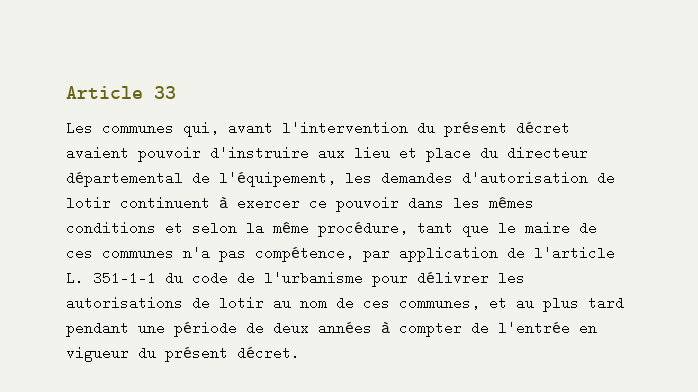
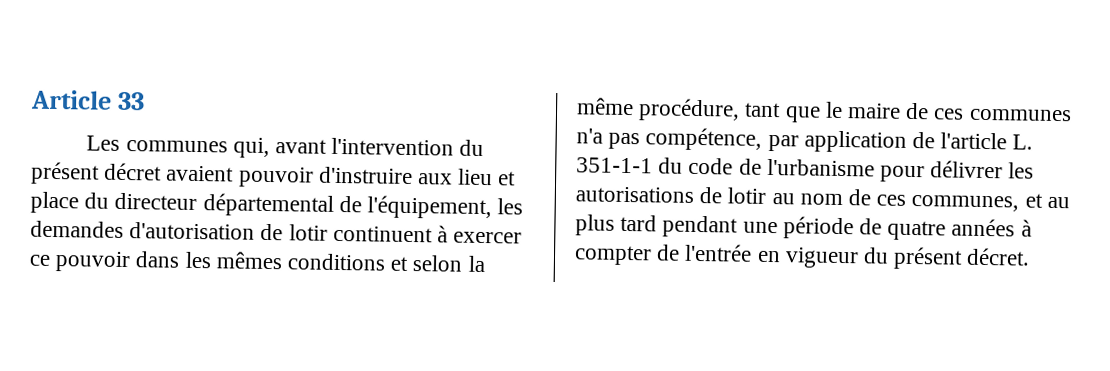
- Les communes qui, avant l'intervention du présent décret avaient pouvoir d'instruire aux lieu et place du directeur départemental de l'équipement, les demandes d'autorisation de lotir continuent à exercer ce pouvoir dans les mêmes conditions et selon la même procédure, tant que le maire de ces communes n'a pas compétence, par application de l'article L. 351-1-1 du code de l'urbanisme pour délivrer les autorisations de lotir au nom de ces communes, et au plus tard pendant une période de deux années à compter de l'entrée en vigueur du présent décret.
+ Les communes qui, avant l'intervention du présent décret avaient pouvoir d'instruire aux lieu et place du directeur départemental de l'équipement, les demandes d'autorisation de lotir continuent à exercer ce pouvoir dans les mêmes conditions et selon la même procédure, tant que le maire de ces communes n'a pas compétence, par application de l'article L. 351-1-1 du code de l'urbanisme pour délivrer les autorisations de lotir au nom de ces communes, et au plus tard pendant une période de quatre années à compter de l'entrée en vigueur du présent décret.

